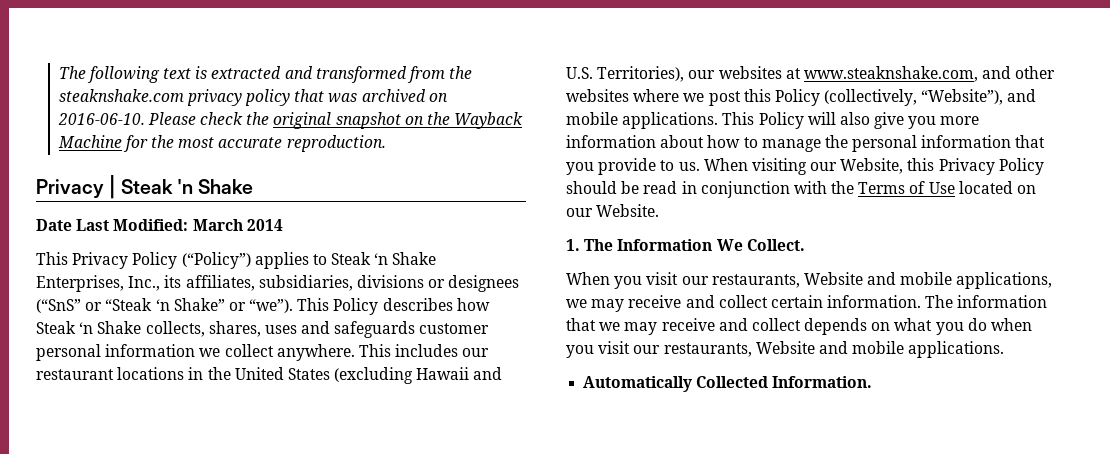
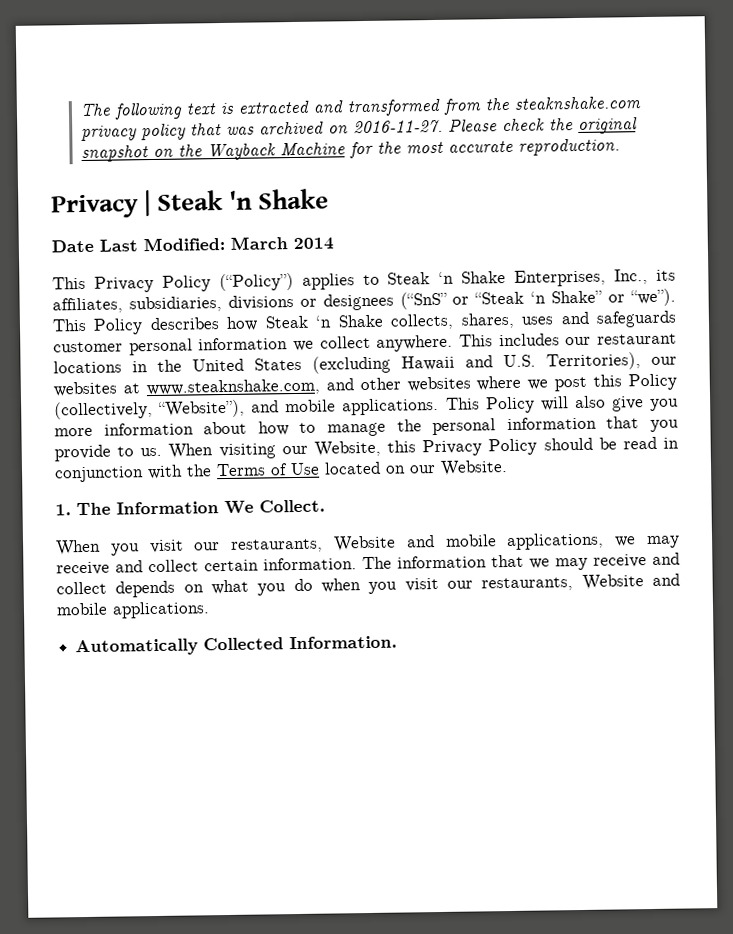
- The following text is extracted and transformed from the steaknshake.com privacy policy that was archived on 2016-06-10.
+ The following text is extracted and transformed from the steaknshake.com privacy policy that was archived on 2016-11-27.

